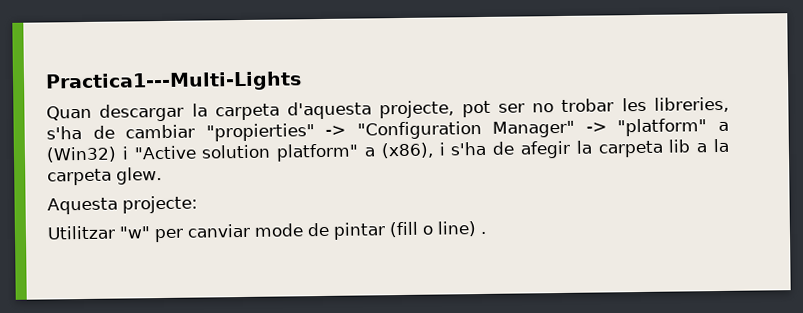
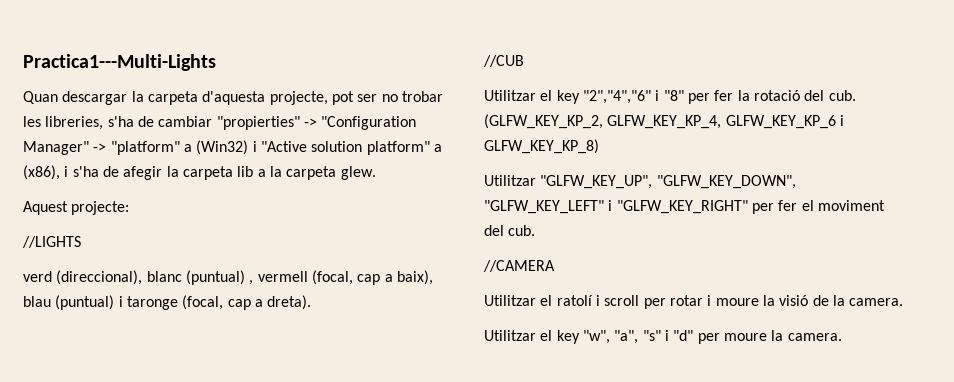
- Aquesta projecte:
+ Aquest projecte:
- Utilitzar "w" per canviar mode de pintar (fill o line) .
+ //LIGHTS
+ verd (direccional), blanc (puntual) , vermell (focal, cap a baix), blau (puntual) i taronge (focal, cap a dreta).
+ //CUB
+ Utilitzar el key "2","4","6" i "8" per fer la rotació del cub. (GLFW_KEY_KP_2, GLFW_KEY_KP_4, GLFW_KEY_KP_6 i GLFW_KEY_KP_8)
+ Utilitzar "GLFW_KEY_UP", "GLFW_KEY_DOWN", "GLFW_KEY_LEFT" i "GLFW_KEY_RIGHT" per fer el moviment del cub.
+ //CAMERA
+ Utilitzar el ratolí i scroll per rotar i moure la visió de la camera.
+ Utilitzar el key "w", "a", "s" i "d" per moure la camera.

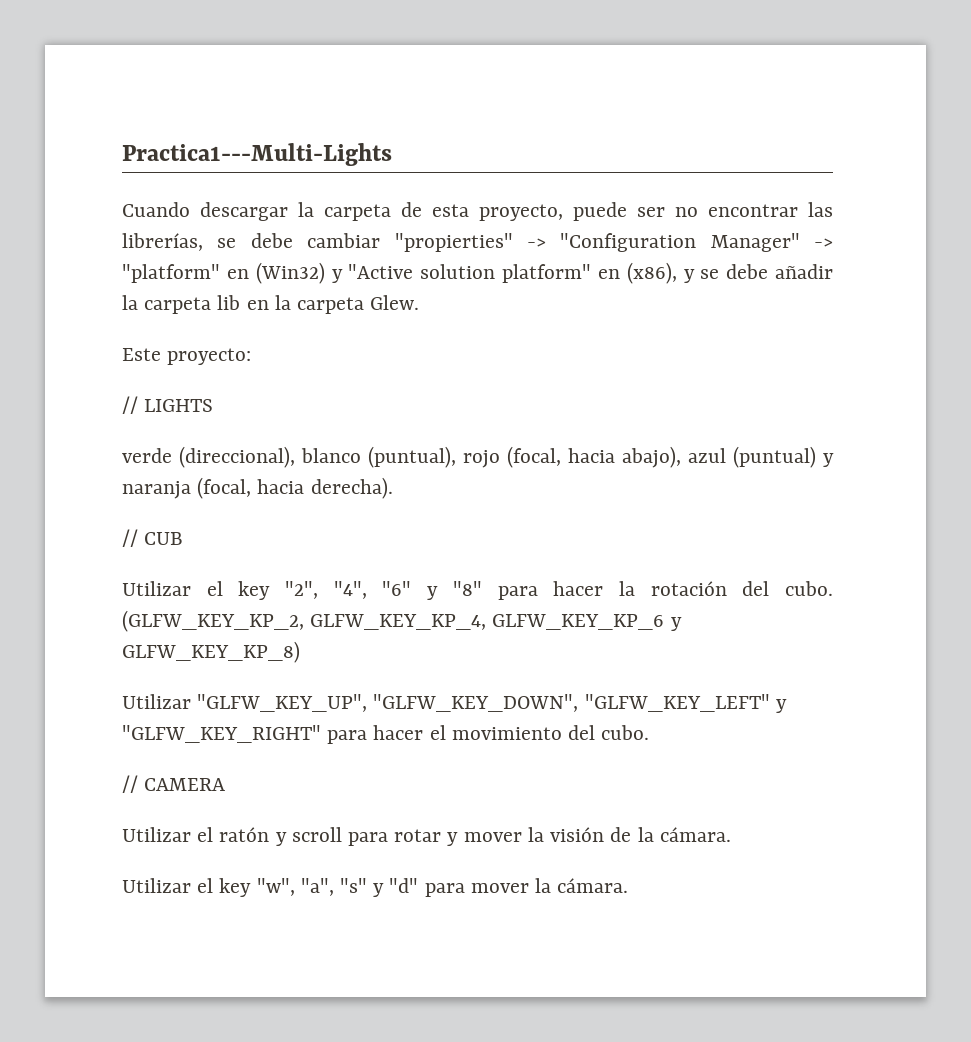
- Quan descargar la carpeta d'aquesta projecte, pot ser no trobar les libreries, s'ha de cambiar "propierties" -> "Configuration Manager" -> "platform" a (Win32) i "Active solution platform" a (x86), i s'ha de afegir la carpeta lib a la carpeta glew.
- Aquest projecte:
- //LIGHTS
- verd (direccional), blanc (puntual) , vermell (focal, cap a baix), blau (puntual) i taronge (focal, cap a dreta).
- //CUB
- Utilitzar el key "2","4","6" i "8" per fer la rotació del cub.
+ Cuando descargar la carpeta de esta proyecto, puede ser no encontrar las librerías, se debe cambiar "propierties" -> "Configuration Manager" -> "platform" en (Win32) y "Active solution platform" en (x86), y se debe añadir la carpeta lib en la carpeta Glew.
+ Este proyecto:
+ // LIGHTS
+ verde (direccional), blanco (puntual), rojo (focal, hacia abajo), azul (puntual) y naranja (focal, hacia derecha).
+ // CUB
+ Utilizar el key "2", "4", "6" y "8" para hacer la rotación del cubo.
- (GLFW_KEY_KP_2, GLFW_KEY_KP_4, GLFW_KEY_KP_6 i GLFW_KEY_KP_8)
+ (GLFW_KEY_KP_2, GLFW_KEY_KP_4, GLFW_KEY_KP_6 y GLFW_KEY_KP_8)
- Utilitzar "GLFW_KEY_UP", "GLFW_KEY_DOWN", "GLFW_KEY_LEFT" i "GLFW_KEY_RIGHT" per fer el moviment del cub.
- //CAMERA
- Utilitzar el ratolí i scroll per rotar i moure la visió de la camera.
- Utilitzar el key "w", "a", "s" i "d" per moure la camera.
+ Utilizar "GLFW_KEY_UP", "GLFW_KEY_DOWN", "GLFW_KEY_LEFT" y "GLFW_KEY_RIGHT" para hacer el movimiento del cubo.
+ // CAMERA
+ Utilizar el ratón y scroll para rotar y mover la visión de la cámara.
+ Utilizar el key "w", "a", "s" y "d" para mover la cámara.

